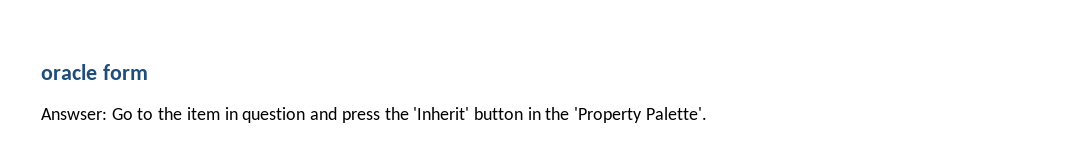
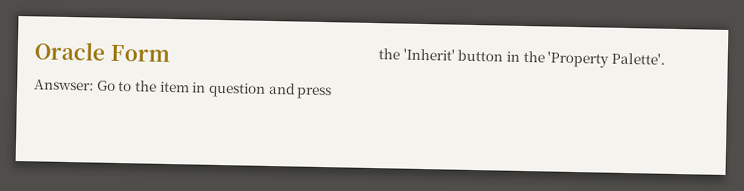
- oracle form
+ Oracle Form

